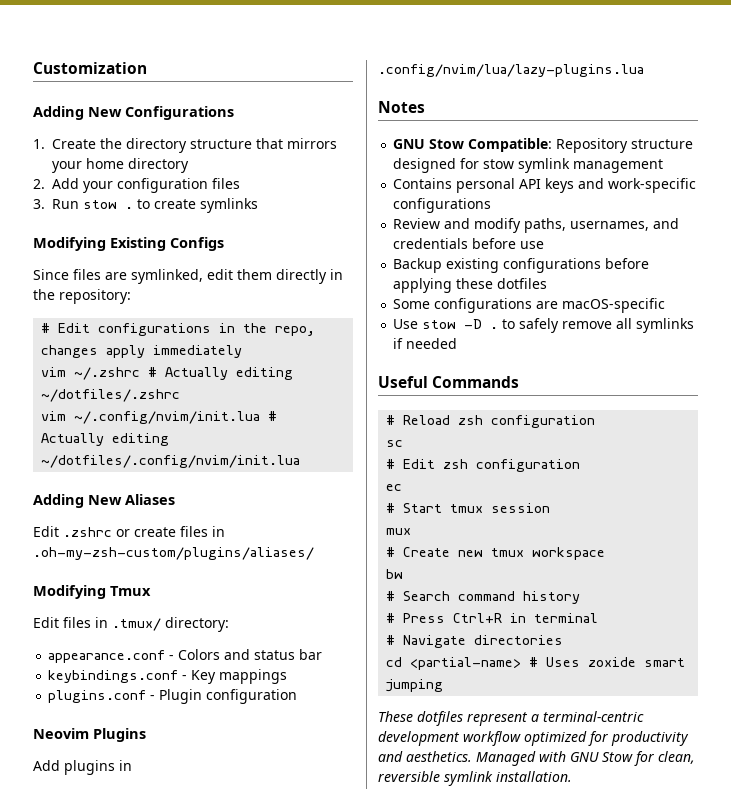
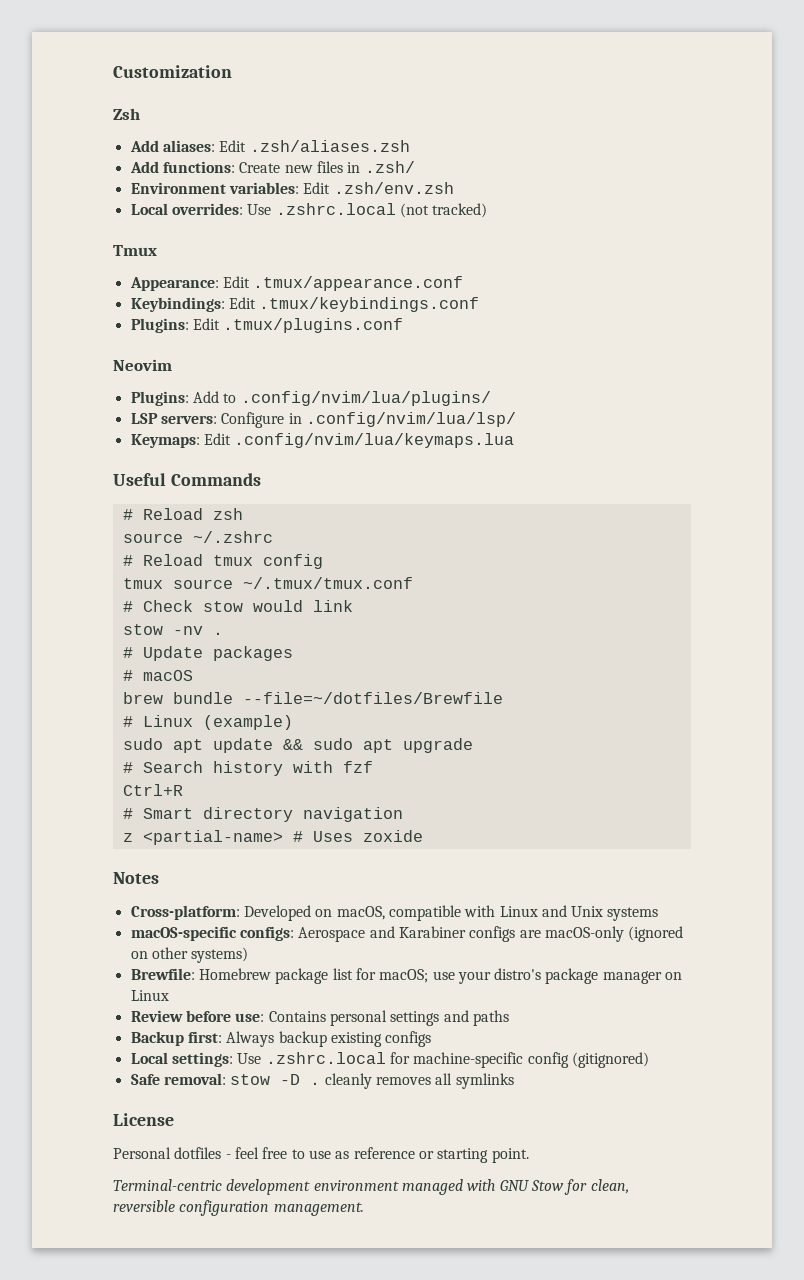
- Adding New Configurations
- 1. Create the directory structure that mirrors your home directory
- 2. Add your configuration files
- 3. Run stow . to create symlinks
- Modifying Existing Configs
- Since files are symlinked, edit them directly in the repository:
- # Edit configurations in the repo, changes apply immediately
- vim ~/.zshrc # Actually editing ~/dotfiles/.zshrc
- vim ~/.config/nvim/init.lua # Actually editing ~/dotfiles/.config/nvim/init.lua
- Adding New Aliases
- Edit .zshrc or create files in .oh-my-zsh-custom/plugins/aliases/
- Modifying Tmux
- Edit files in .tmux/ directory:
- appearance.conf - Colors and status bar
- keybindings.conf - Key mappings
- plugins.conf - Plugin configuration
- Neovim Plugins
- Add plugins in .config/nvim/lua/lazy-plugins.lua
- Notes
- GNU Stow Compatible: Repository structure designed for stow symlink management
- Contains personal API keys and work-specific configurations
- Review and modify paths, usernames, and credentials before use
- Backup existing configurations before applying these dotfiles
- Some configurations are macOS-specific
- Use stow -D . to safely remove all symlinks if needed
+ Zsh
+ Add aliases: Edit .zsh/aliases.zsh
+ Add functions: Create new files in .zsh/
+ Environment variables: Edit .zsh/env.zsh
+ Local overrides: Use .zshrc.local (not tracked)
+ Tmux
+ Appearance: Edit .tmux/appearance.conf
+ Keybindings: Edit .tmux/keybindings.conf
+ Plugins: Edit .tmux/plugins.conf
+ Neovim
+ Plugins: Add to .config/nvim/lua/plugins/
+ LSP servers: Configure in .config/nvim/lua/lsp/
+ Keymaps: Edit .config/nvim/lua/keymaps.lua
- # Reload zsh configuration
- sc
- # Edit zsh configuration
- ec
- # Start tmux session
- mux
- # Create new tmux workspace
- bw
+ # Reload zsh
+ source ~/.zshrc
+ # Reload tmux config
+ tmux source ~/.tmux/tmux.conf
+ # Check stow would link
+ stow -nv .
+ # Update packages
+ # macOS
+ brew bundle --file=~/dotfiles/Brewfile
+ # Linux (example)
+ sudo apt update && sudo apt upgrade
- # Search command history
- # Press Ctrl+R in terminal
- # Navigate directories
- cd <partial-name> # Uses zoxide smart jumping
- These dotfiles represent a terminal-centric development workflow optimized for productivity and aesthetics. Managed with GNU Stow for clean, reversible symlink installation.
+ # Search history with fzf
+ Ctrl+R
+ # Smart directory navigation
+ z <partial-name> # Uses zoxide
+ Notes
+ Cross-platform: Developed on macOS, compatible with Linux and Unix systems
+ macOS-specific configs: Aerospace and Karabiner configs are macOS-only (ignored on other systems)
+ Brewfile: Homebrew package list for macOS; use your distro's package manager on Linux
+ Review before use: Contains personal settings and paths
+ Backup first: Always backup existing configs
+ Local settings: Use .zshrc.local for machine-specific config (gitignored)
+ Safe removal: stow -D . cleanly removes all symlinks
+ License
+ Personal dotfiles - feel free to use as reference or starting point.
+ Terminal-centric development environment managed with GNU Stow for clean, reversible configuration management.

